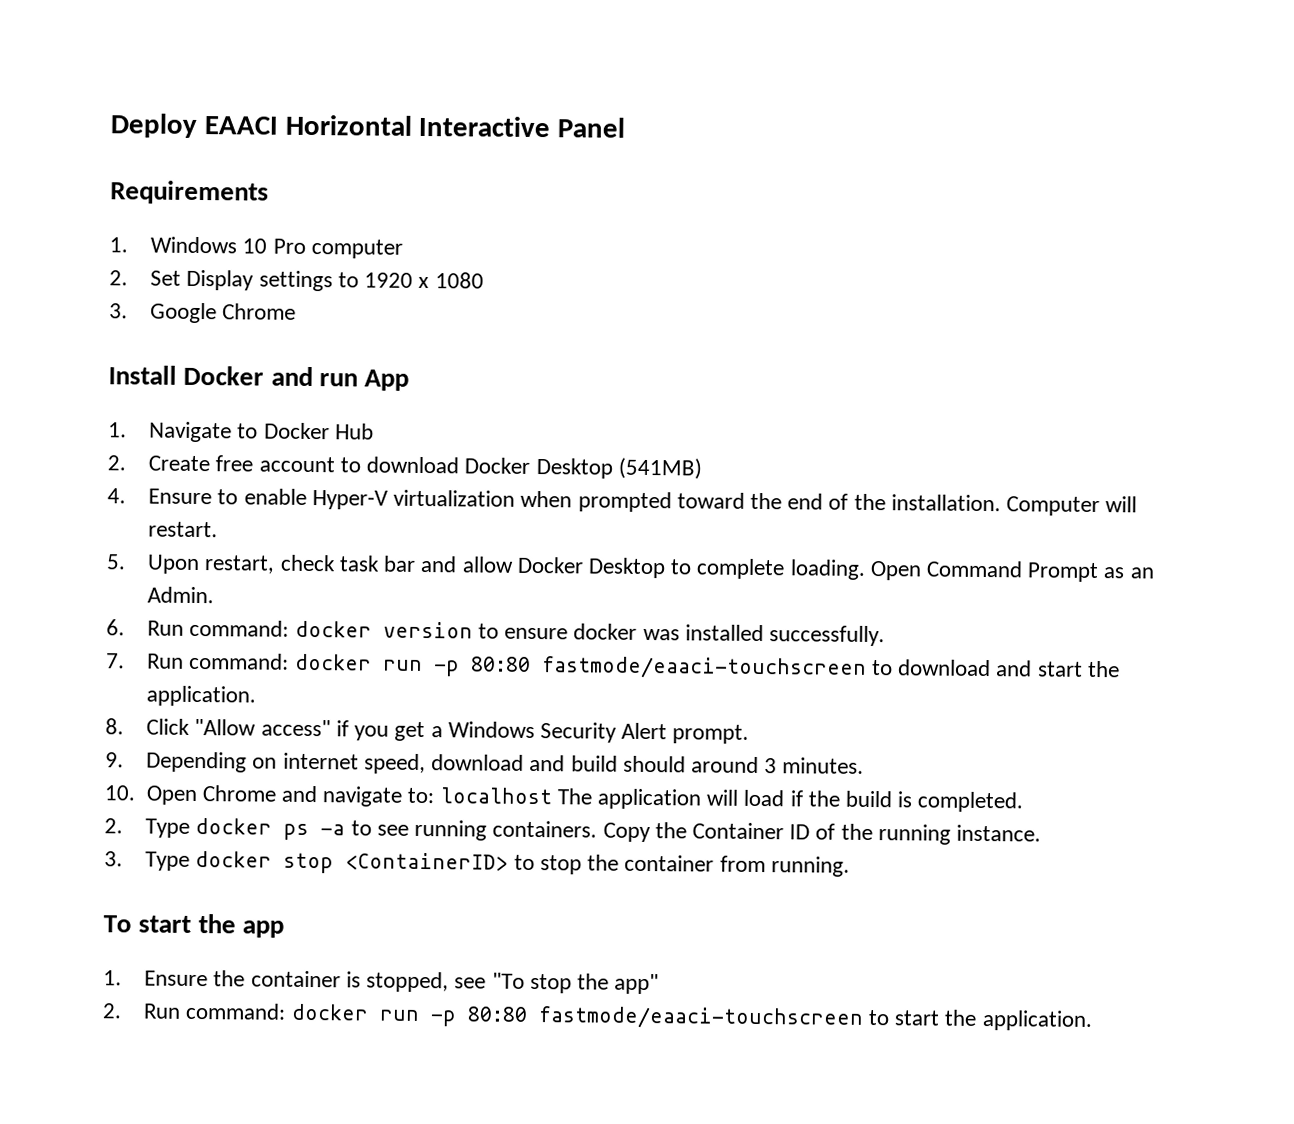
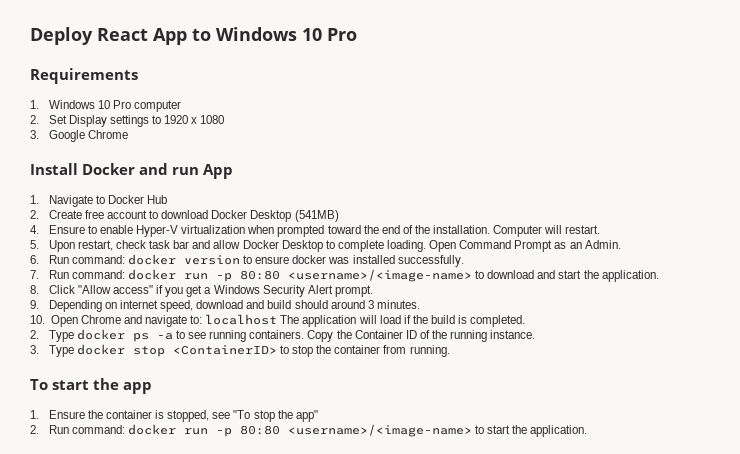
- Deploy EAACI Horizontal Interactive Panel
+ Deploy React App to Windows 10 Pro
- 7. Run command: docker run -p 80:80 fastmode/eaaci-touchscreen to download and start the application.
+ 7. Run command: docker run -p 80:80 <username>/<image-name> to download and start the application.
- 2. Run command: docker run -p 80:80 fastmode/eaaci-touchscreen to start the application.
+ 2. Run command: docker run -p 80:80 <username>/<image-name> to start the application.

